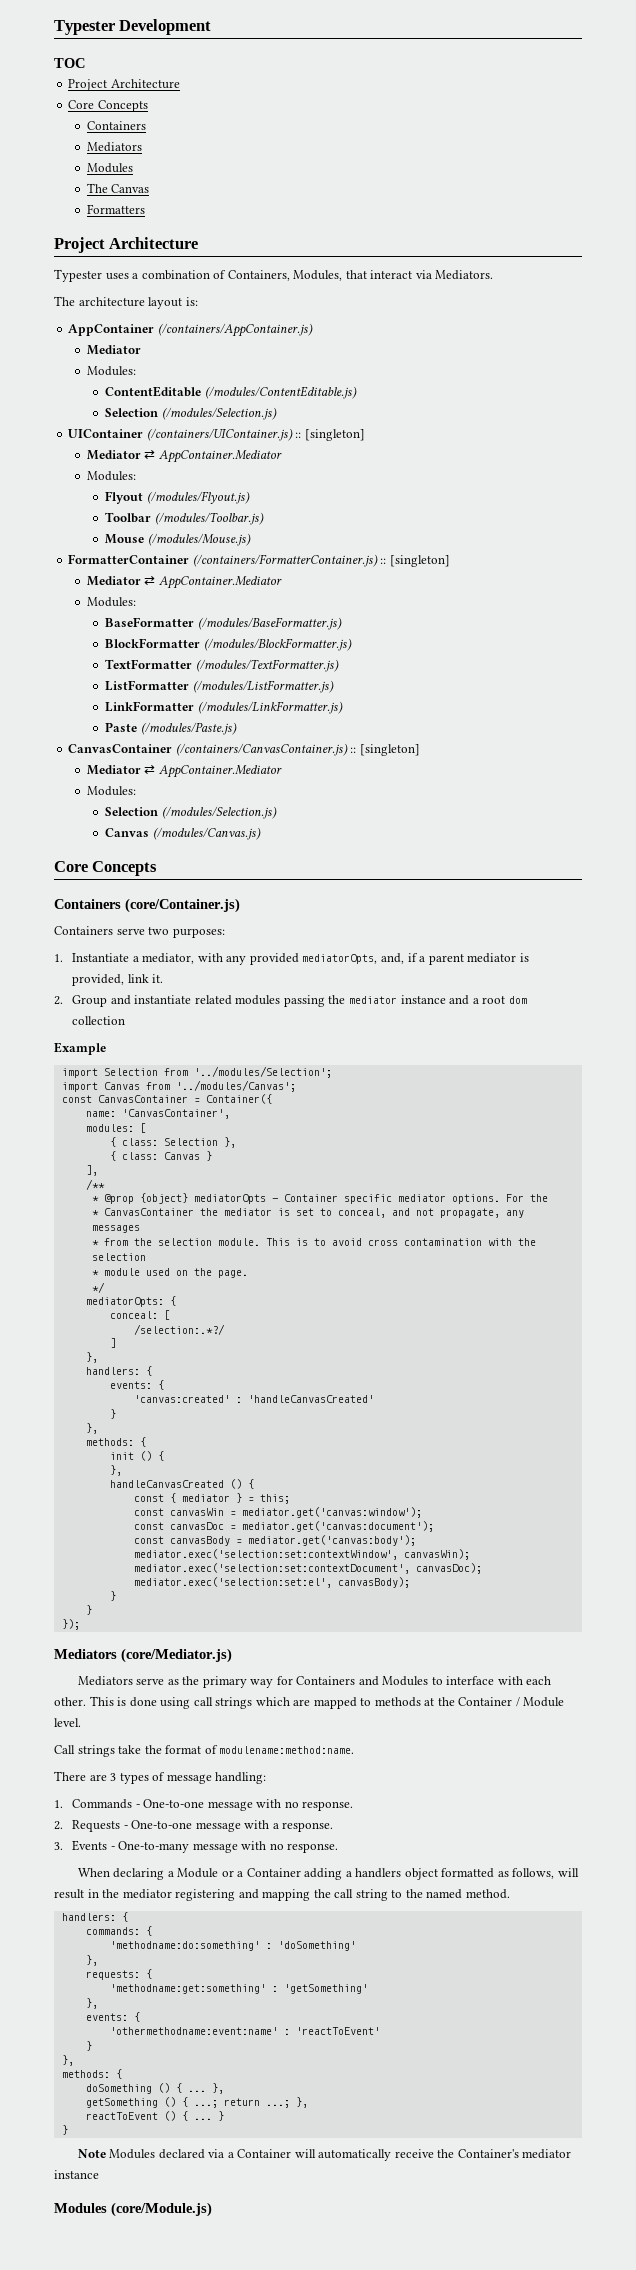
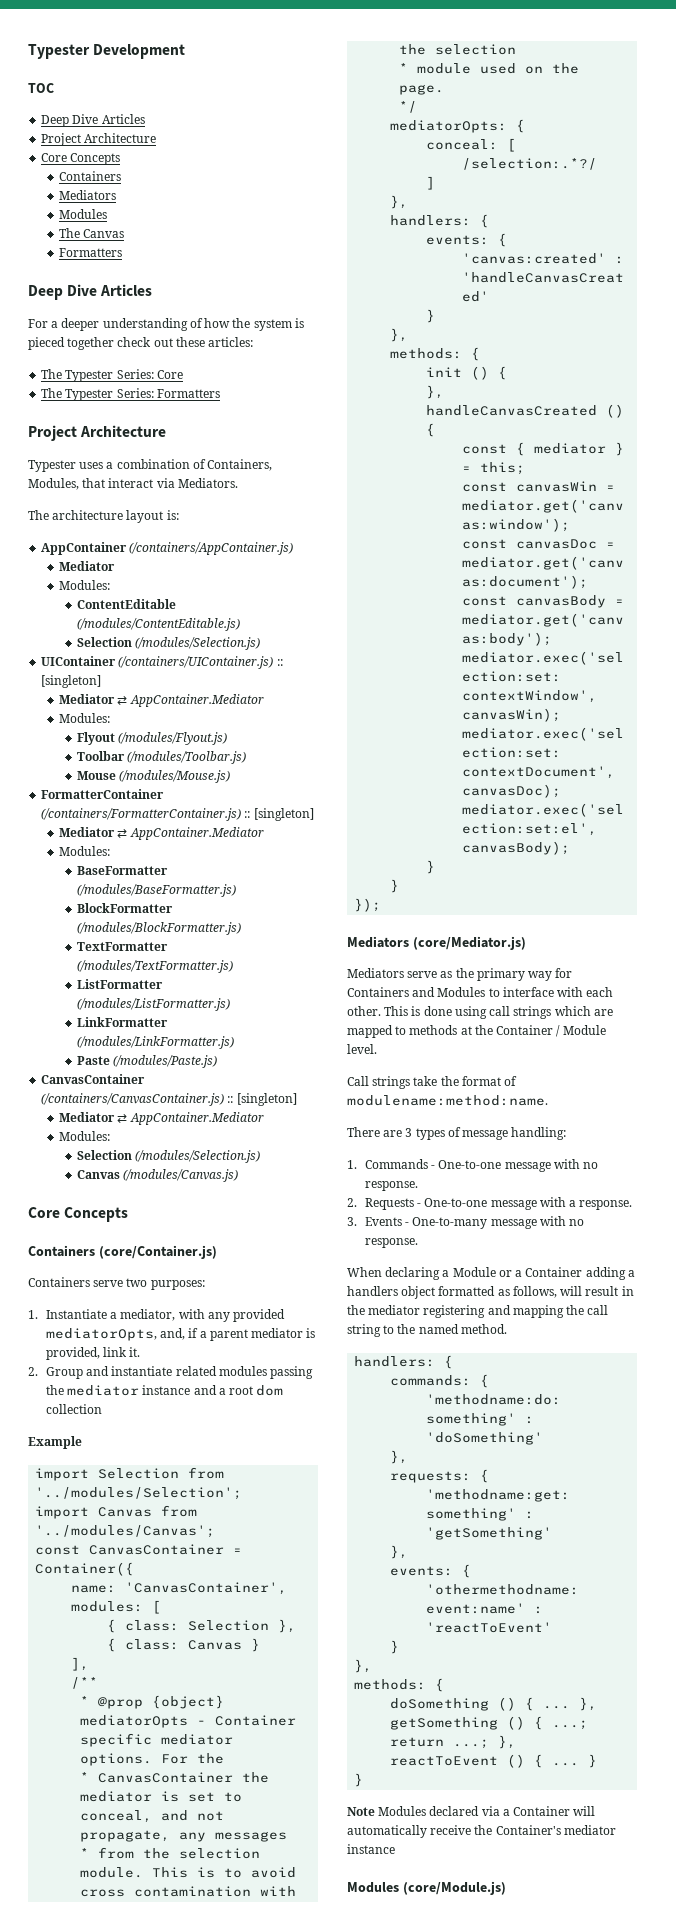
  TOC
+ Deep Dive Articles
  The Canvas
  Formatters
+ Deep Dive Articles
+ For a deeper understanding of how the system is pieced together check out these articles:
+ The Typester Series: Core
+ The Typester Series: Formatters

